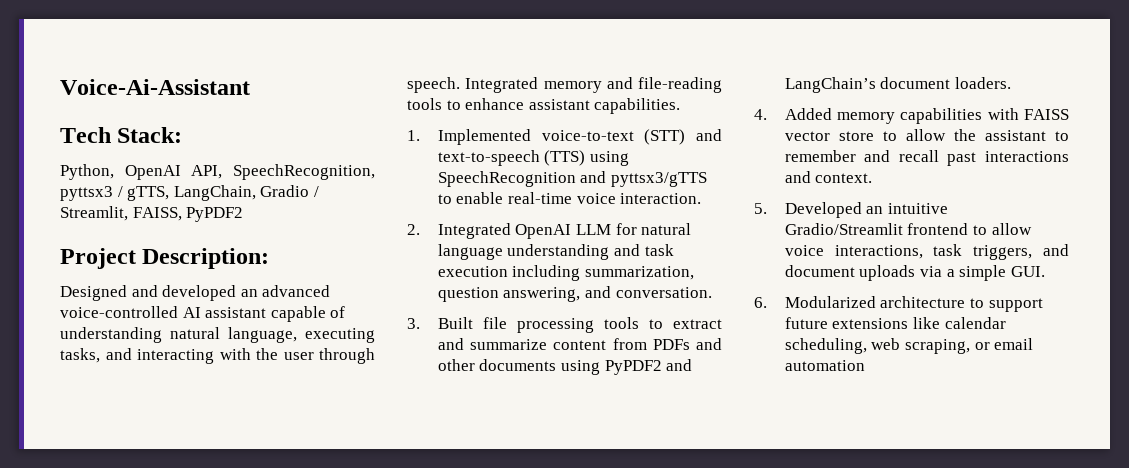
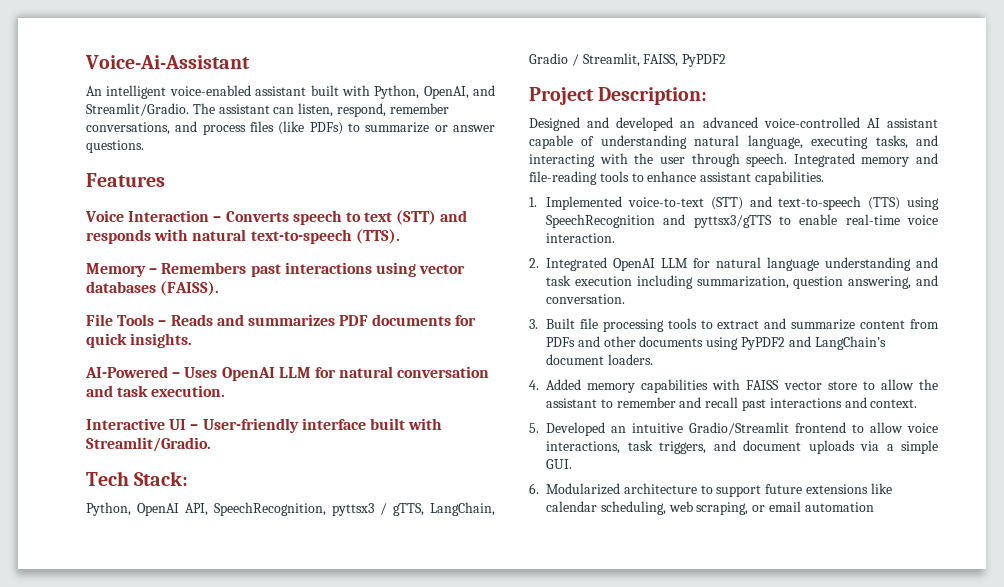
+ An intelligent voice-enabled assistant built with Python, OpenAI, and Streamlit/Gradio. The assistant can listen, respond, remember conversations, and process files (like PDFs) to summarize or answer questions.
+ Features
+ Voice Interaction – Converts speech to text (STT) and responds with natural text-to-speech (TTS).
+ Memory – Remembers past interactions using vector databases (FAISS).
+ File Tools – Reads and summarizes PDF documents for quick insights.
+ AI-Powered – Uses OpenAI LLM for natural conversation and task execution.
+ Interactive UI – User-friendly interface built with Streamlit/Gradio.

